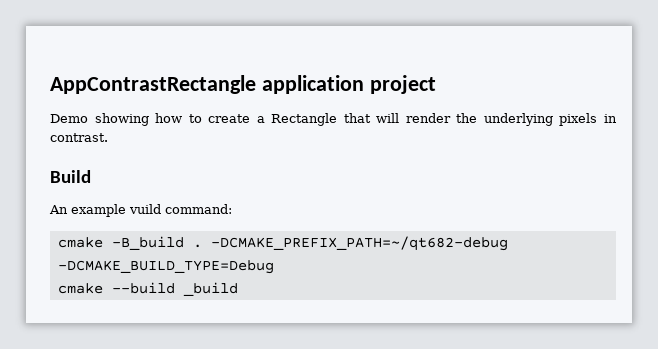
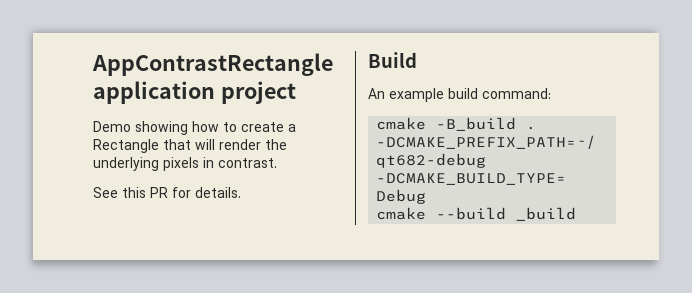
+ See this PR for details.
- An example vuild command:
+ An example build command:

